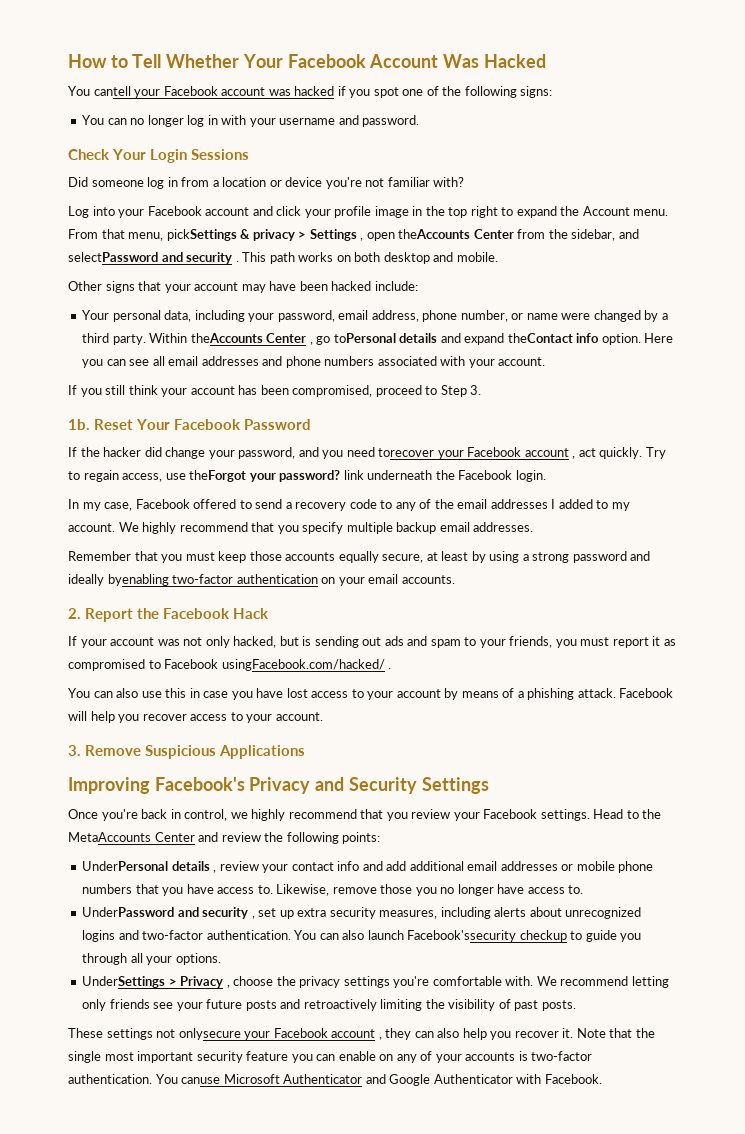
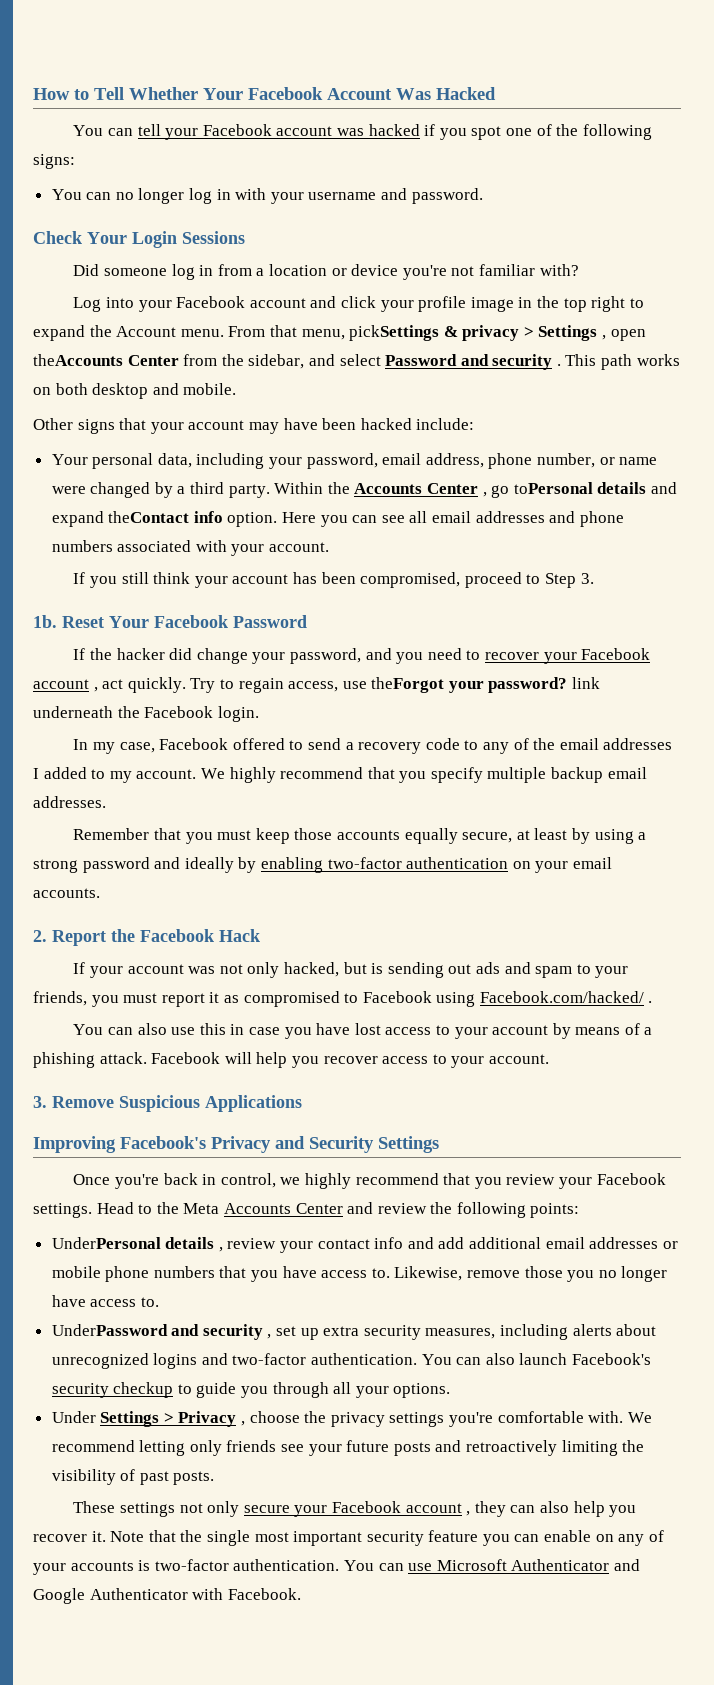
- You cantell your Facebook account was hacked if you spot one of the following signs:
+ You can tell your Facebook account was hacked if you spot one of the following signs:
- From that menu, pickSettings & privacy > Settings , open theAccounts Center from the sidebar, and selectPassword and security .
+ From that menu, pickSettings & privacy > Settings , open theAccounts Center from the sidebar, and select Password and security .
- Within theAccounts Center , go toPersonal details and expand theContact info option.
+ Within the Accounts Center , go toPersonal details and expand theContact info option.
- If the hacker did change your password, and you need torecover your Facebook account , act quickly.
+ If the hacker did change your password, and you need to recover your Facebook account , act quickly.
- Remember that you must keep those accounts equally secure, at least by using a strong password and ideally byenabling two-factor authentication on your email accounts.
+ Remember that you must keep those accounts equally secure, at least by using a strong password and ideally by enabling two-factor authentication on your email accounts.
- If your account was not only hacked, but is sending out ads and spam to your friends, you must report it as compromised to Facebook usingFacebook.com/hacked/ .
+ If your account was not only hacked, but is sending out ads and spam to your friends, you must report it as compromised to Facebook using Facebook.com/hacked/ .
- Head to the MetaAccounts Center and review the following points:
+ Head to the Meta Accounts Center and review the following points:
- You can also launch Facebook'ssecurity checkup to guide you through all your options.
+ You can also launch Facebook's security checkup to guide you through all your options.
- UnderSettings > Privacy , choose the privacy settings you're comfortable with.
+ Under Settings > Privacy , choose the privacy settings you're comfortable with.
- These settings not onlysecure your Facebook account , they can also help you recover it.
+ These settings not only secure your Facebook account , they can also help you recover it.
- You canuse Microsoft Authenticator and Google Authenticator with Facebook.
+ You can use Microsoft Authenticator and Google Authenticator with Facebook.

